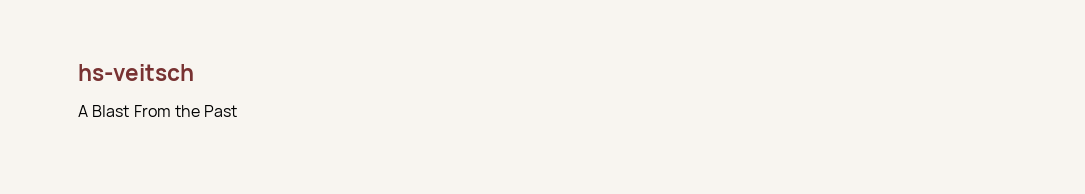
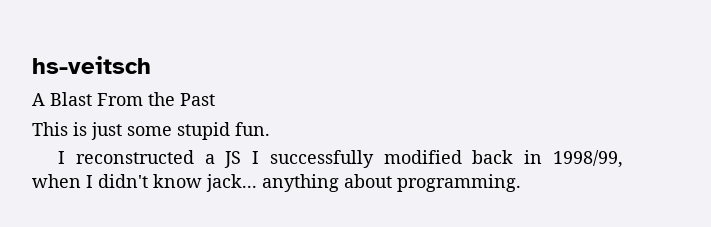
+ This is just some stupid fun.
+ I reconstructed a JS I successfully modified back in 1998/99, when I didn't know jack... anything about programming.

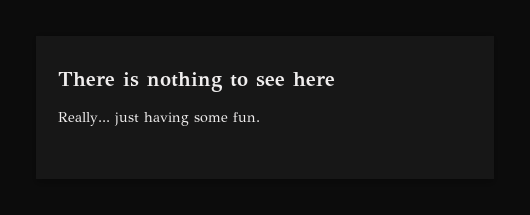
- hs-veitsch
- A Blast From the Past
- This is just some stupid fun.
- I reconstructed a JS I successfully modified back in 1998/99, when I didn't know jack... anything about programming.
+ There is nothing to see here
+ Really... just having some fun.

